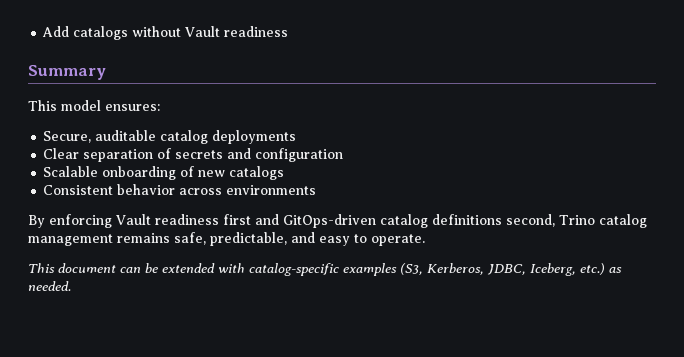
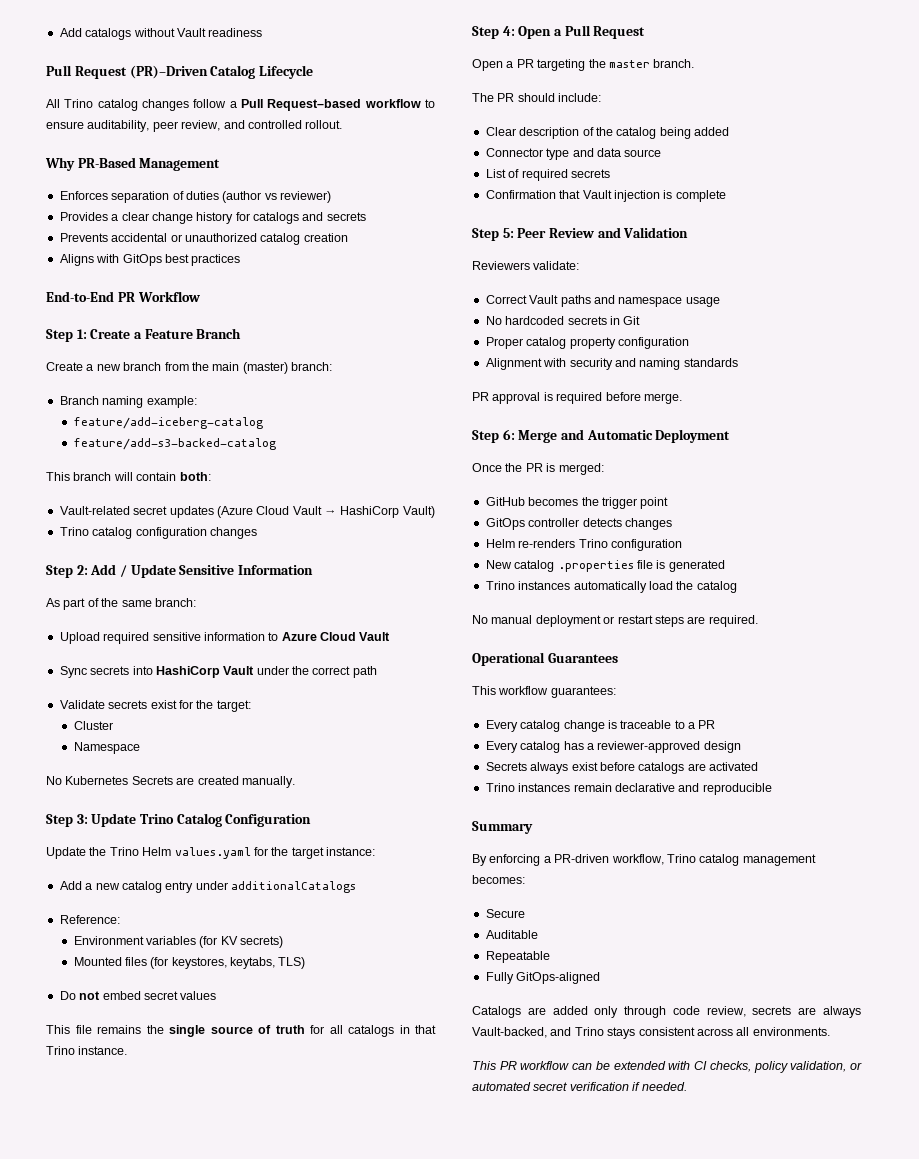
+ Pull Request (PR)–Driven Catalog Lifecycle
+ All Trino catalog changes follow a Pull Request–based workflow to ensure auditability, peer review, and controlled rollout.
+ Why PR-Based Management
+ Enforces separation of duties (author vs reviewer)
+ Provides a clear change history for catalogs and secrets
+ Prevents accidental or unauthorized catalog creation
+ Aligns with GitOps best practices
+ End-to-End PR Workflow
+ Step 1: Create a Feature Branch
+ Create a new branch from the main (master) branch:
+ Branch naming example:
+ feature/add-iceberg-catalog
+ feature/add-s3-backed-catalog
+ This branch will contain both:
+ Vault-related secret updates (Azure Cloud Vault → HashiCorp Vault)
+ Trino catalog configuration changes
+ Step 2: Add / Update Sensitive Information
+ As part of the same branch:
+ Upload required sensitive information to Azure Cloud Vault
+ Sync secrets into HashiCorp Vault under the correct path
+ Validate secrets exist for the target:
+ Cluster
+ Namespace
+ No Kubernetes Secrets are created manually.
+ Step 3: Update Trino Catalog Configuration
+ Update the Trino Helm values.yaml for the target instance:
+ Add a new catalog entry under additionalCatalogs
+ Reference:
+ Environment variables (for KV secrets)
+ Mounted files (for keystores, keytabs, TLS)
+ Do not embed secret values
+ This file remains the single source of truth for all catalogs in that Trino instance.
+ Step 4: Open a Pull Request
+ Open a PR targeting the master branch.
+ The PR should include:
+ Clear description of the catalog being added
+ Connector type and data source
+ List of required secrets
+ Confirmation that Vault injection is complete
+ Step 5: Peer Review and Validation
+ Reviewers validate:
+ Correct Vault paths and namespace usage
+ No hardcoded secrets in Git
+ Proper catalog property configuration
+ Alignment with security and naming standards
+ PR approval is required before merge.
+ Step 6: Merge and Automatic Deployment
+ Once the PR is merged:
+ GitHub becomes the trigger point
+ GitOps controller detects changes
+ Helm re-renders Trino configuration
+ New catalog .properties file is generated
+ Trino instances automatically load the catalog
+ No manual deployment or restart steps are required.
+ Operational Guarantees
+ This workflow guarantees:
+ Every catalog change is traceable to a PR
+ Every catalog has a reviewer-approved design
+ Secrets always exist before catalogs are activated
+ Trino instances remain declarative and reproducible
  Summary
- This model ensures:
- Secure, auditable catalog deployments
- Clear separation of secrets and configuration
- Scalable onboarding of new catalogs
- Consistent behavior across environments
- By enforcing Vault readiness first and GitOps-driven catalog definitions second, Trino catalog management remains safe, predictable, and easy to operate.
- This document can be extended with catalog-specific examples (S3, Kerberos, JDBC, Iceberg, etc.) as needed.
+ By enforcing a PR-driven workflow, Trino catalog management becomes:
+ Secure
+ Auditable
+ Repeatable
+ Fully GitOps-aligned
+ Catalogs are added only through code review, secrets are always Vault-backed, and Trino stays consistent across all environments.
+ This PR workflow can be extended with CI checks, policy validation, or automated secret verification if needed.

